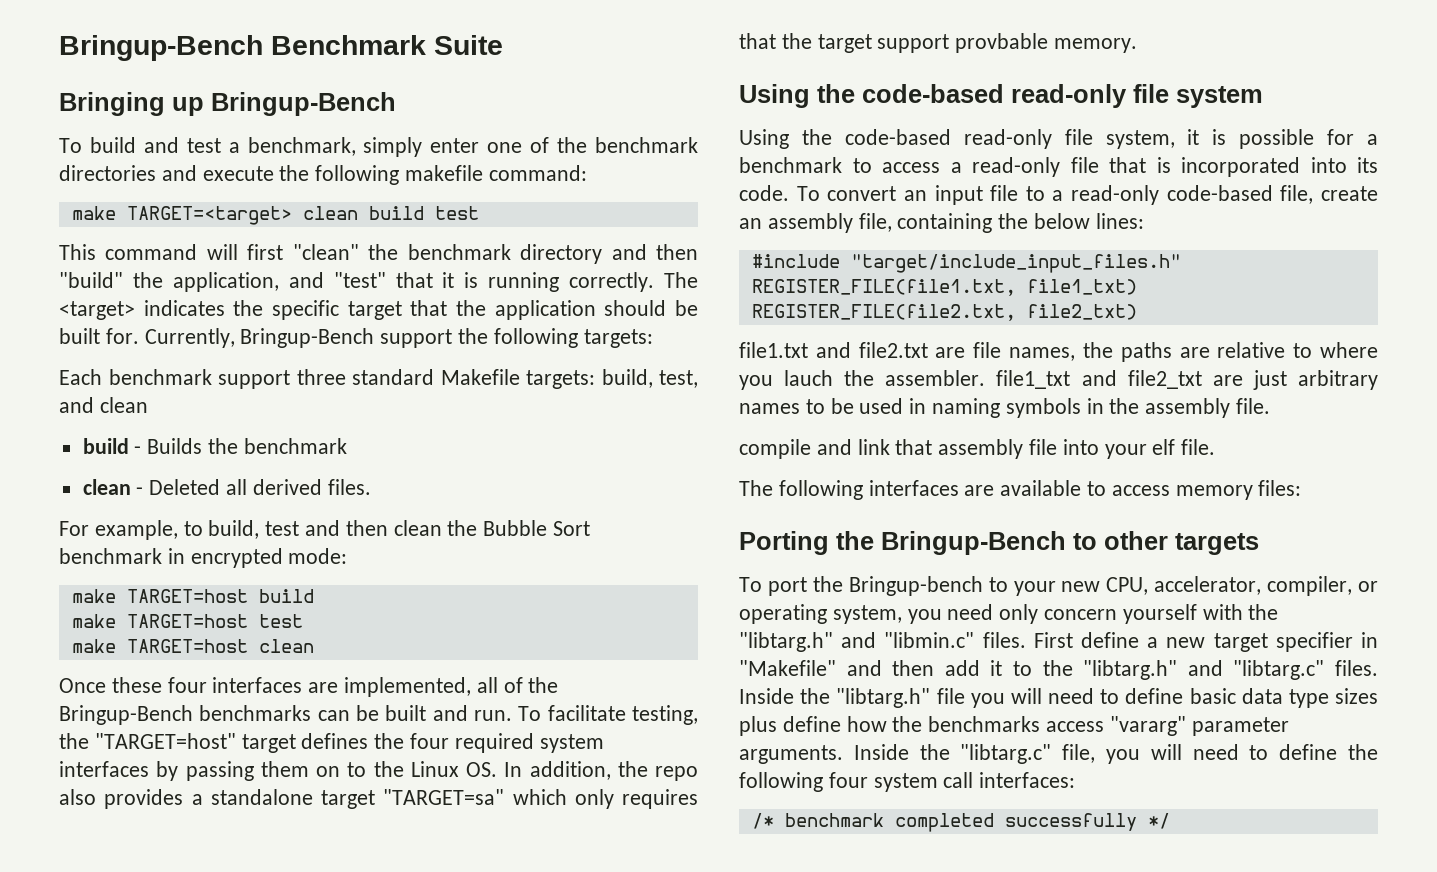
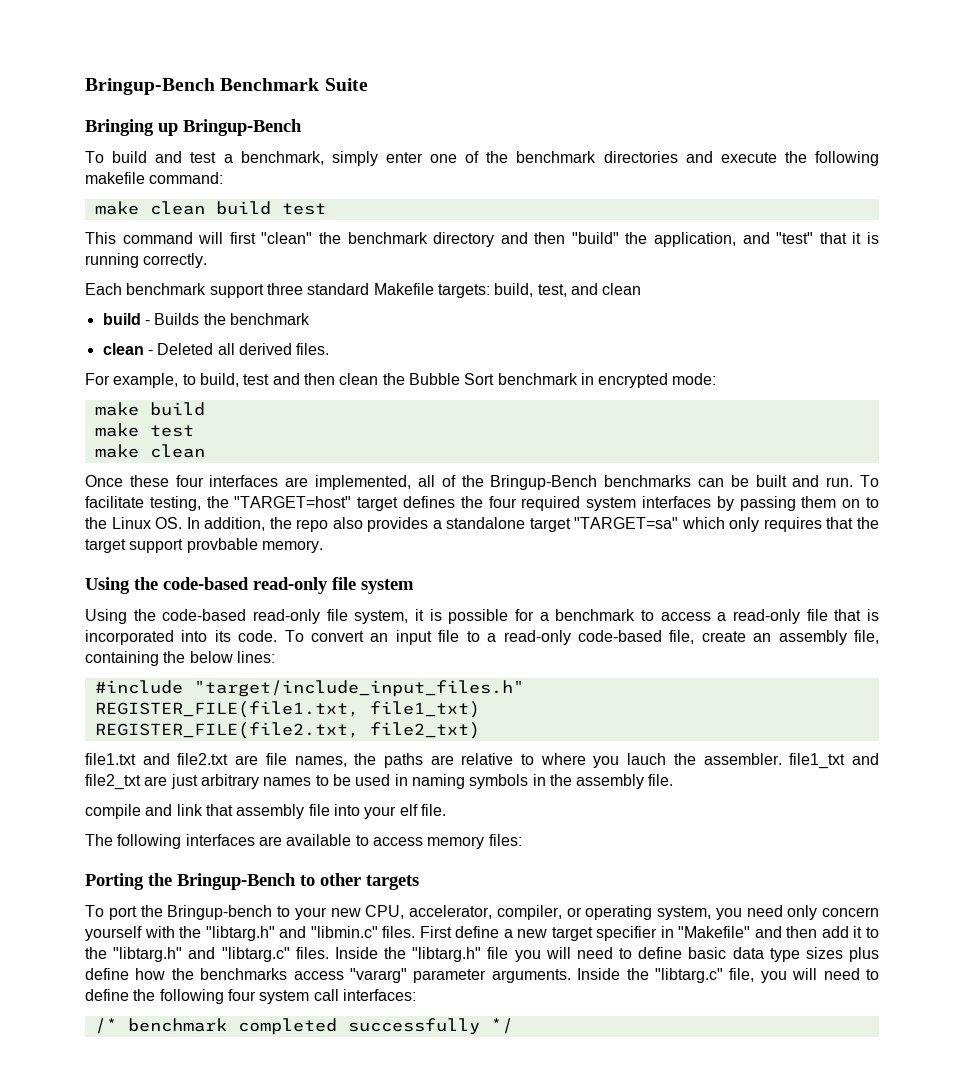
- make TARGET=<target> clean build test
+ make clean build test
- The <target> indicates the specific target that the application should be built for. Currently, Bringup-Bench support the following targets:
- make TARGET=host build
+ make build
- make TARGET=host test
- make TARGET=host clean
+ make test
+ make clean

